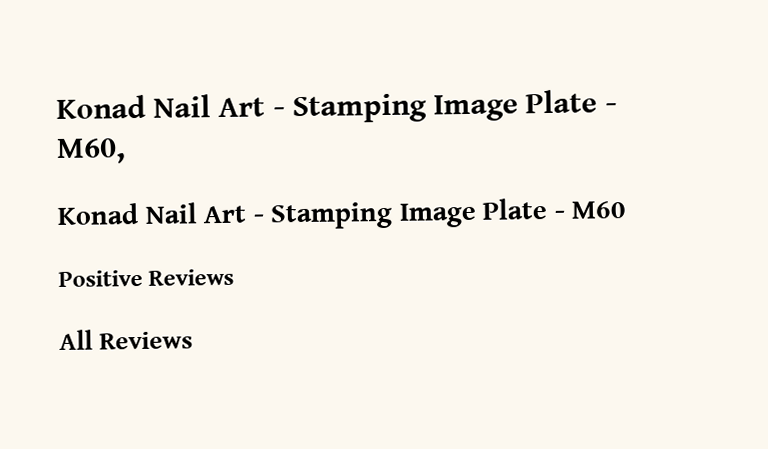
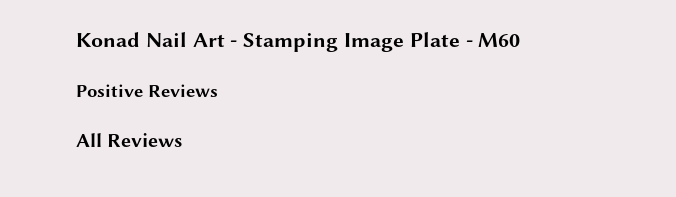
- Konad Nail Art - Stamping Image Plate - M60,

